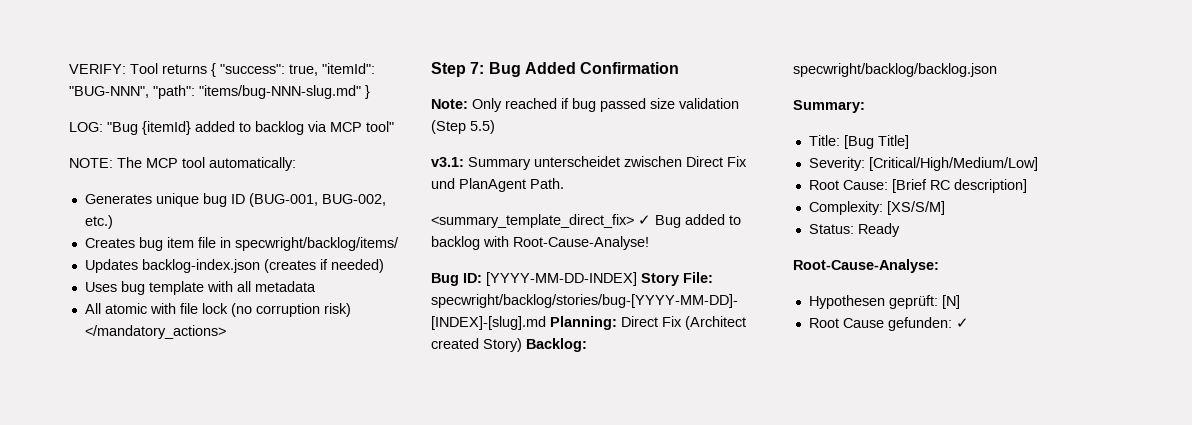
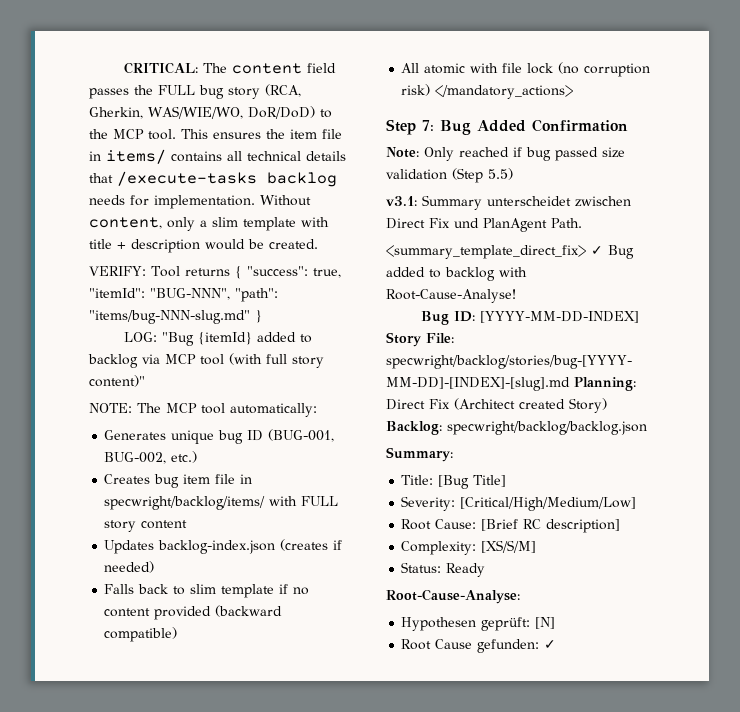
+ CRITICAL: The content field passes the FULL bug story (RCA, Gherkin, WAS/WIE/WO, DoR/DoD) to the MCP tool. This ensures the item file in items/ contains all technical details that /execute-tasks backlog needs for implementation. Without content, only a slim template with title + description would be created.
- LOG: "Bug {itemId} added to backlog via MCP tool"
+ LOG: "Bug {itemId} added to backlog via MCP tool (with full story content)"
- Creates bug item file in specwright/backlog/items/
+ Creates bug item file in specwright/backlog/items/ with FULL story content
- Uses bug template with all metadata
+ Falls back to slim template if no content provided (backward compatible)

